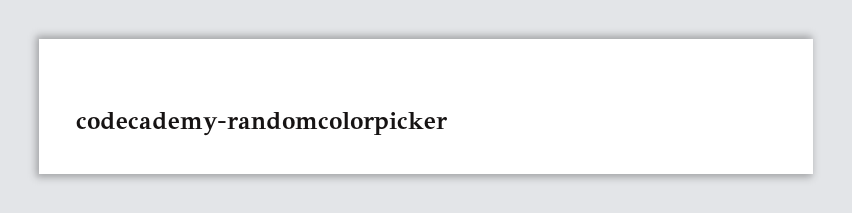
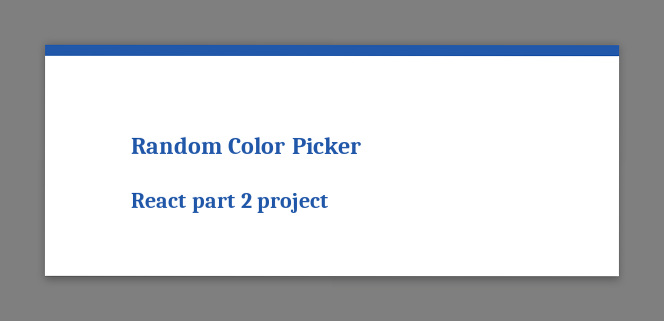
- codecademy-randomcolorpicker
+ Random Color Picker
+ React part 2 project

